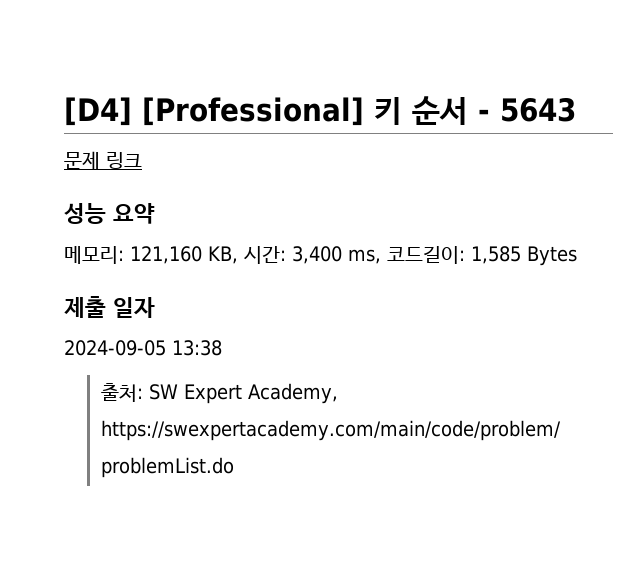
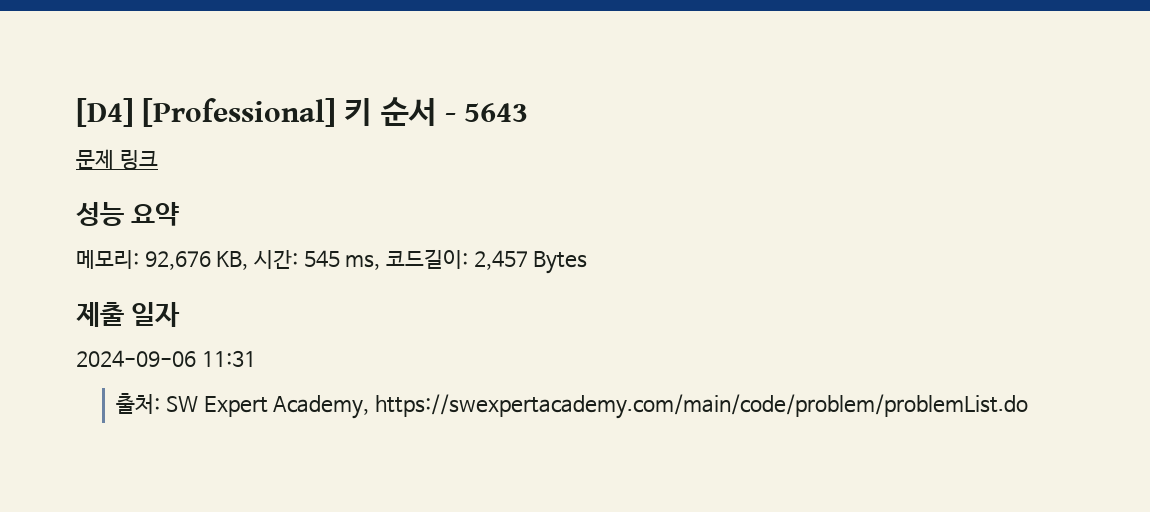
- 메모리: 121,160 KB, 시간: 3,400 ms, 코드길이: 1,585 Bytes
+ 메모리: 92,676 KB, 시간: 545 ms, 코드길이: 2,457 Bytes
- 2024-09-05 13:38
+ 2024-09-06 11:31

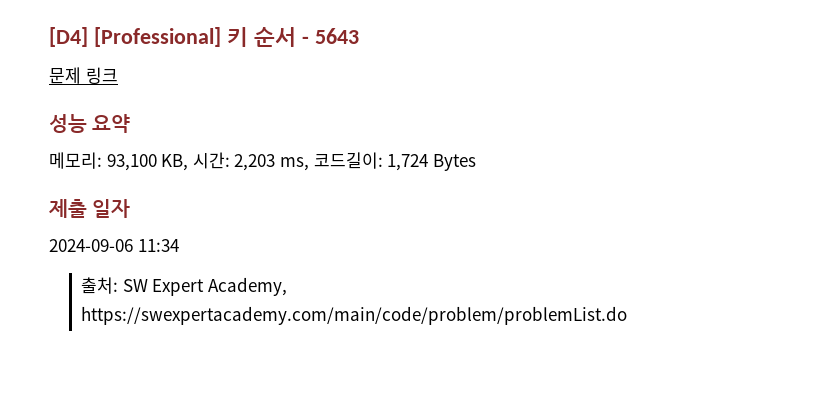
- 메모리: 92,676 KB, 시간: 545 ms, 코드길이: 2,457 Bytes
+ 메모리: 93,100 KB, 시간: 2,203 ms, 코드길이: 1,724 Bytes
- 2024-09-06 11:31
+ 2024-09-06 11:34

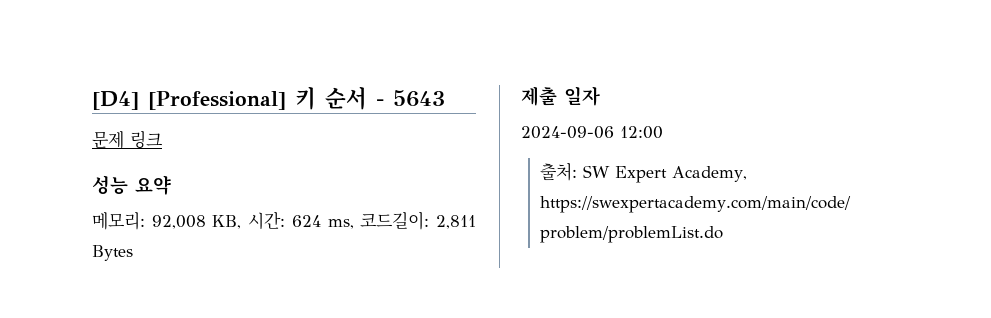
- 메모리: 93,100 KB, 시간: 2,203 ms, 코드길이: 1,724 Bytes
+ 메모리: 92,008 KB, 시간: 624 ms, 코드길이: 2,811 Bytes
- 2024-09-06 11:34
+ 2024-09-06 12:00

